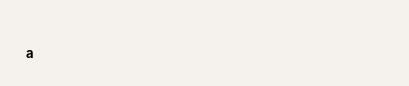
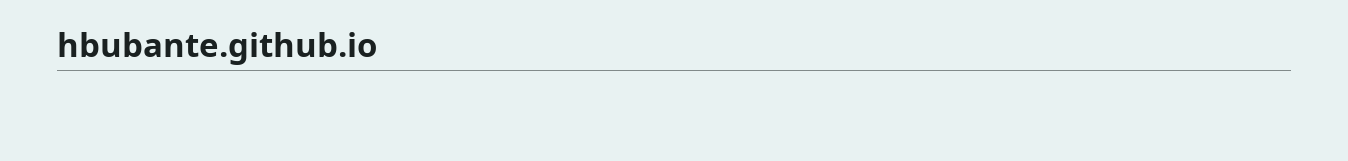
- a
+ hbubante.github.io

